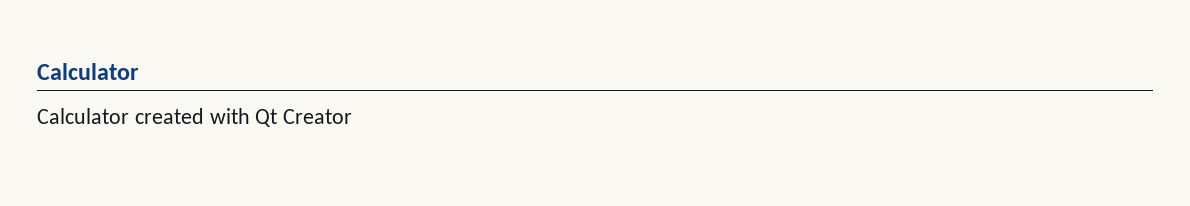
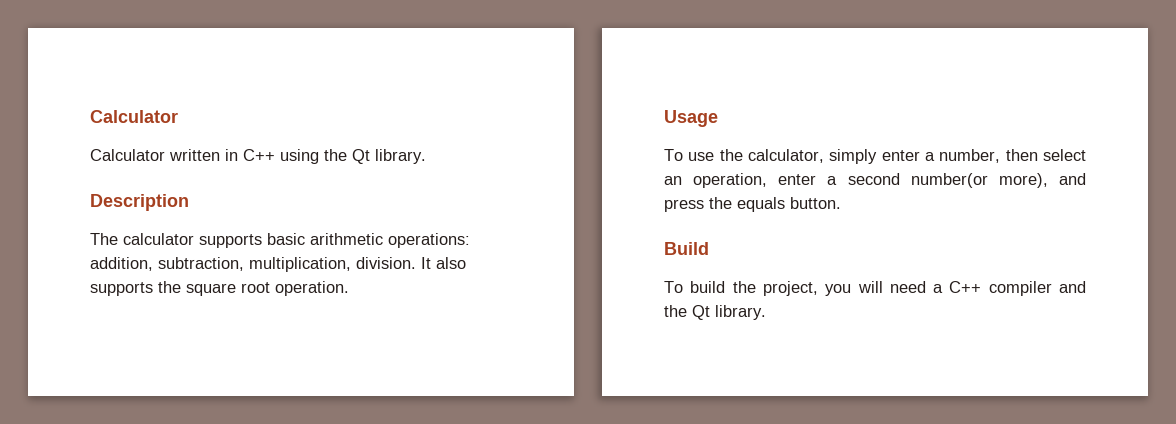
- Calculator created with Qt Creator
+ Calculator written in C++ using the Qt library.
+ Description
+ The calculator supports basic arithmetic operations: addition, subtraction, multiplication, division. It also supports the square root operation.
+ Usage
+ To use the calculator, simply enter a number, then select an operation, enter a second number(or more), and press the equals button.
+ Build
+ To build the project, you will need a C++ compiler and the Qt library.

